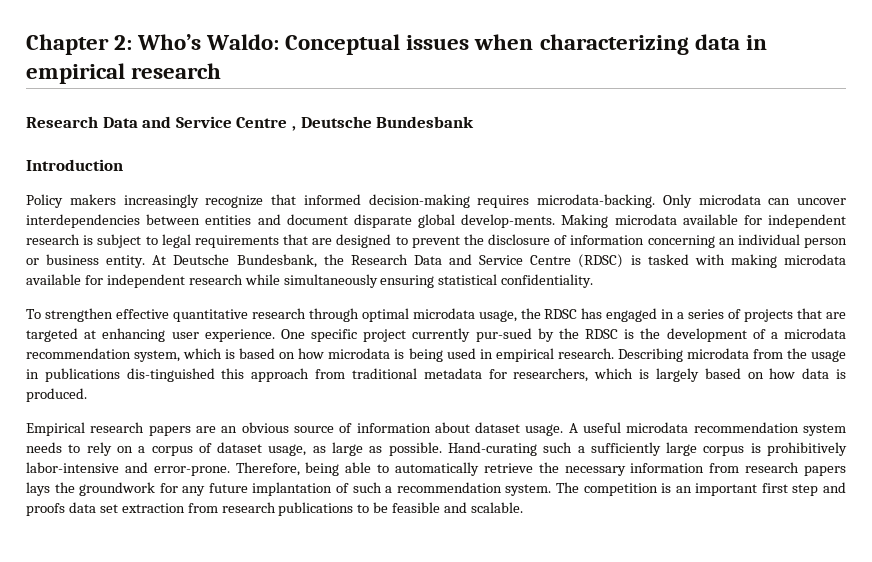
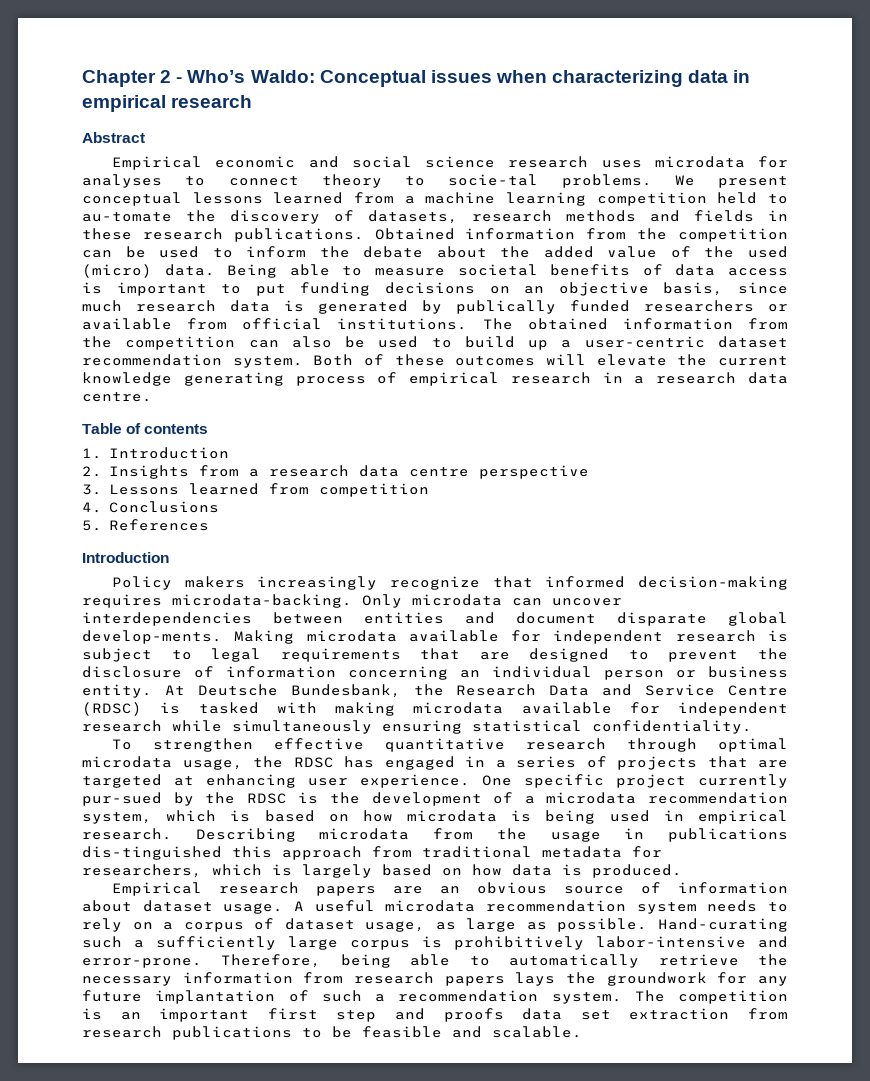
- Chapter 2: Who’s Waldo: Conceptual issues when characterizing data in empirical research
+ Chapter 2 - Who’s Waldo: Conceptual issues when characterizing data in empirical research
- Research Data and Service Centre , Deutsche Bundesbank
+ Abstract
+ Empirical economic and social science research uses microdata for analyses to connect theory to socie-tal problems. We present conceptual lessons learned from a machine learning competition held to au-tomate the discovery of datasets, research methods and fields in these research publications. Obtained information from the competition can be used to inform the debate about the added value of the used (micro) data. Being able to measure societal benefits of data access is important to put funding decisions on an objective basis, since much research data is generated by publically funded researchers or available from official institutions. The obtained information from the competition can also be used to build up a user-centric dataset recommendation system. Both of these outcomes will elevate the current knowledge generating process of empirical research in a research data centre.
+ Table of contents
+ 1. Introduction
+ 2. Insights from a research data centre perspective
+ 3. Lessons learned from competition
+ 4. Conclusions
+ 5. References

